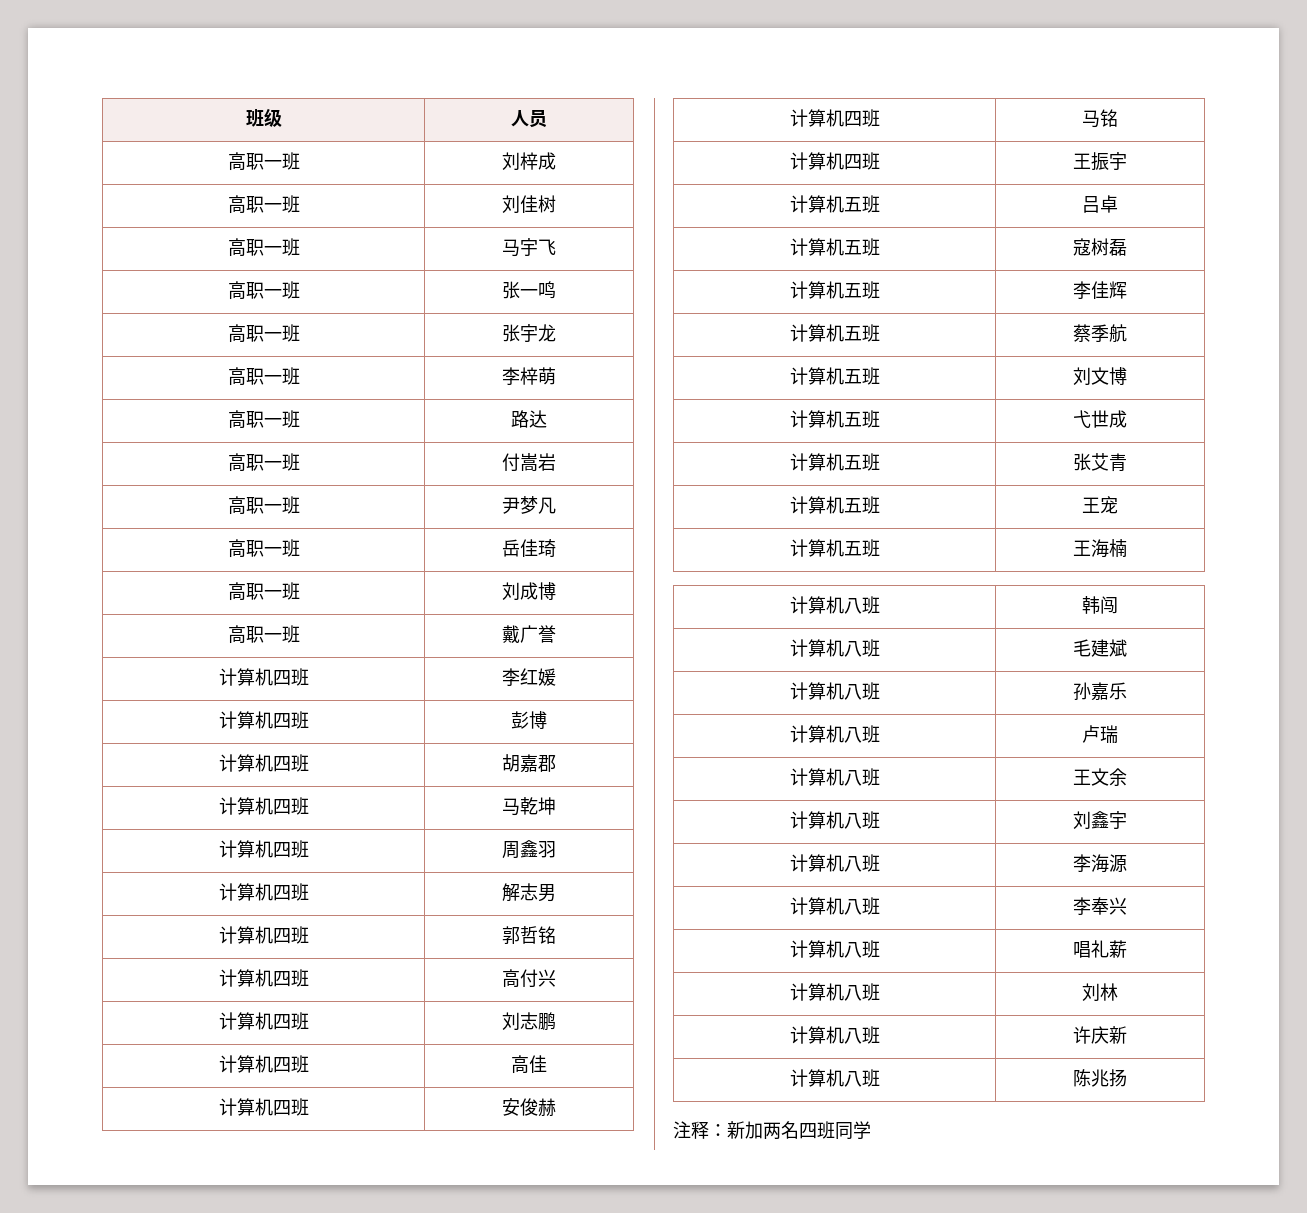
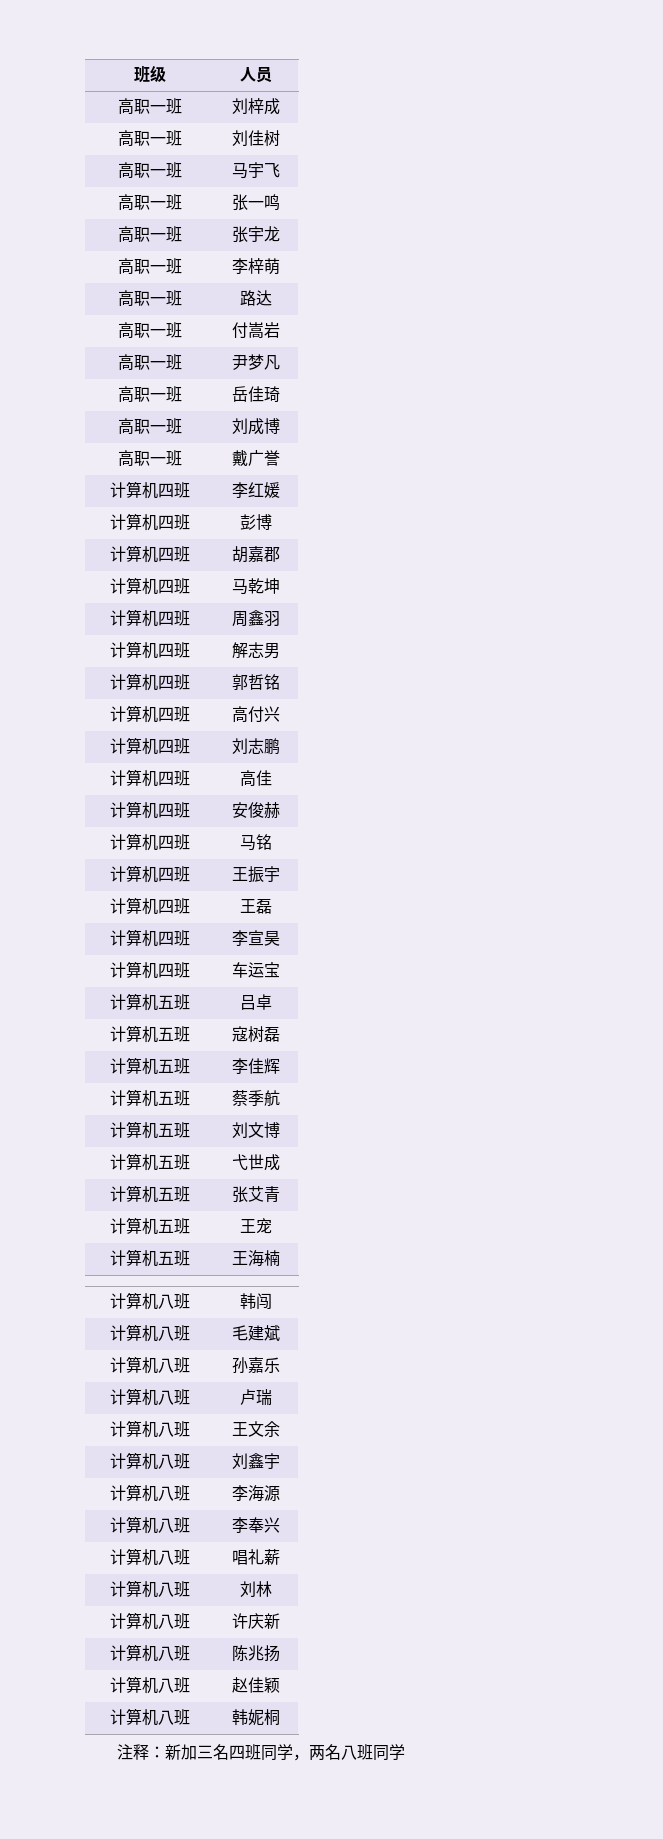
+ 计算机四班 | 王磊
+ 计算机四班 | 李宣昊
+ 计算机四班 | 车运宝
+ 计算机八班 | 赵佳颖
+ 计算机八班 | 韩妮桐
- 注释：新加两名四班同学
+ 注释：新加三名四班同学，两名八班同学

